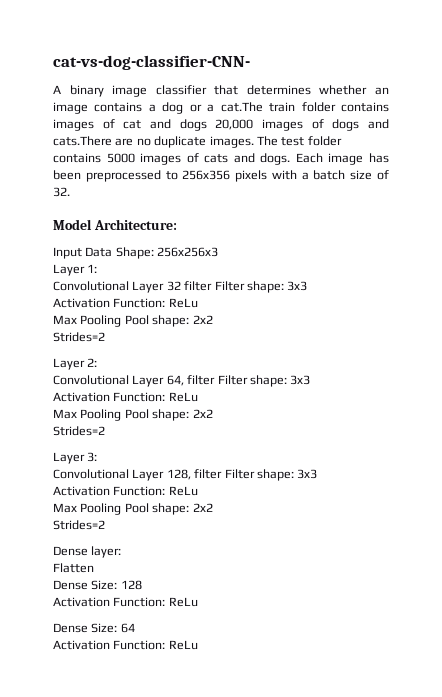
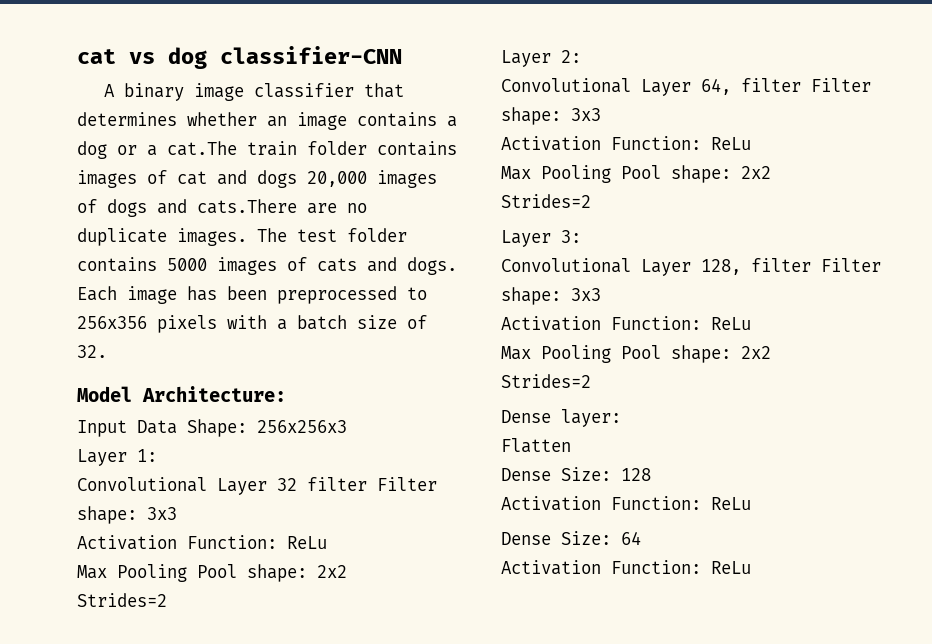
- cat-vs-dog-classifier-CNN-
+ cat vs dog classifier-CNN

